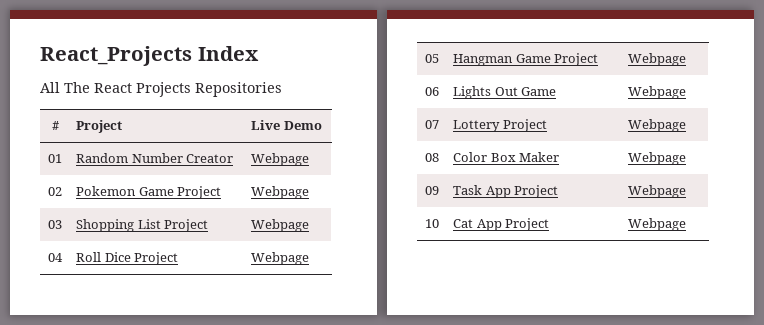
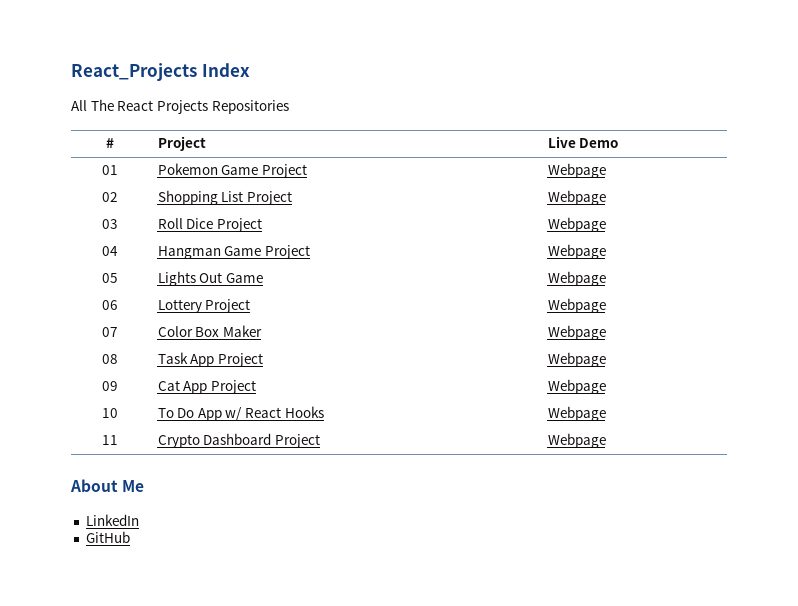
- 01 | Random Number Creator | Webpage
- 02 | Pokemon Game Project | Webpage
+ 01 | Pokemon Game Project | Webpage
- 03 | Shopping List Project | Webpage
+ 02 | Shopping List Project | Webpage
- 04 | Roll Dice Project | Webpage
+ 03 | Roll Dice Project | Webpage
- 05 | Hangman Game Project | Webpage
+ 04 | Hangman Game Project | Webpage
- 06 | Lights Out Game | Webpage
+ 05 | Lights Out Game | Webpage
- 07 | Lottery Project | Webpage
+ 06 | Lottery Project | Webpage
- 08 | Color Box Maker | Webpage
+ 07 | Color Box Maker | Webpage
- 09 | Task App Project | Webpage
+ 08 | Task App Project | Webpage
- 10 | Cat App Project | Webpage
+ 09 | Cat App Project | Webpage
+ 10 | To Do App w/ React Hooks | Webpage
+ 11 | Crypto Dashboard Project | Webpage
+ About Me
+ LinkedIn
+ GitHub

